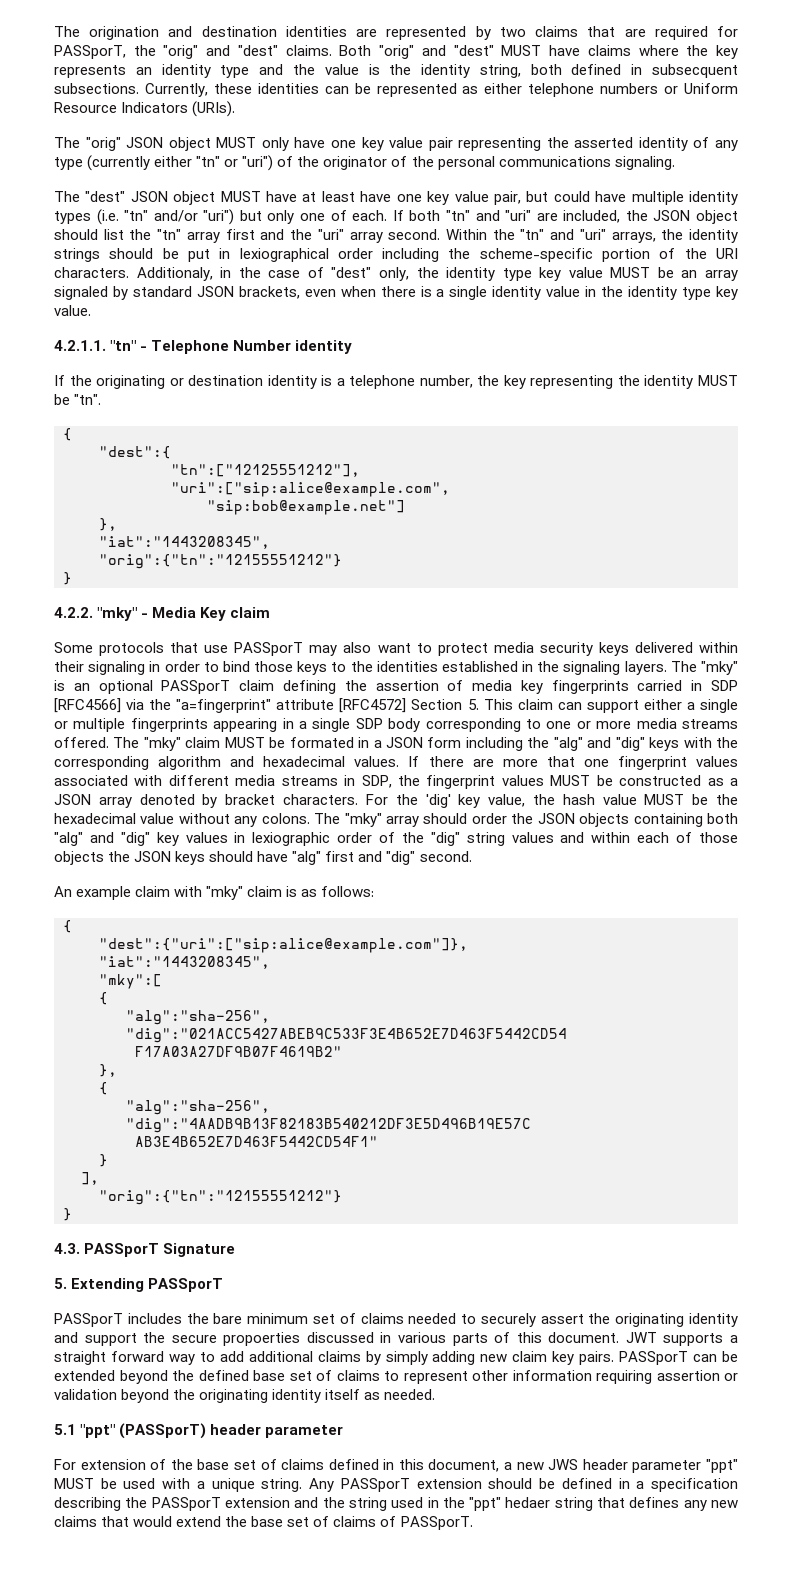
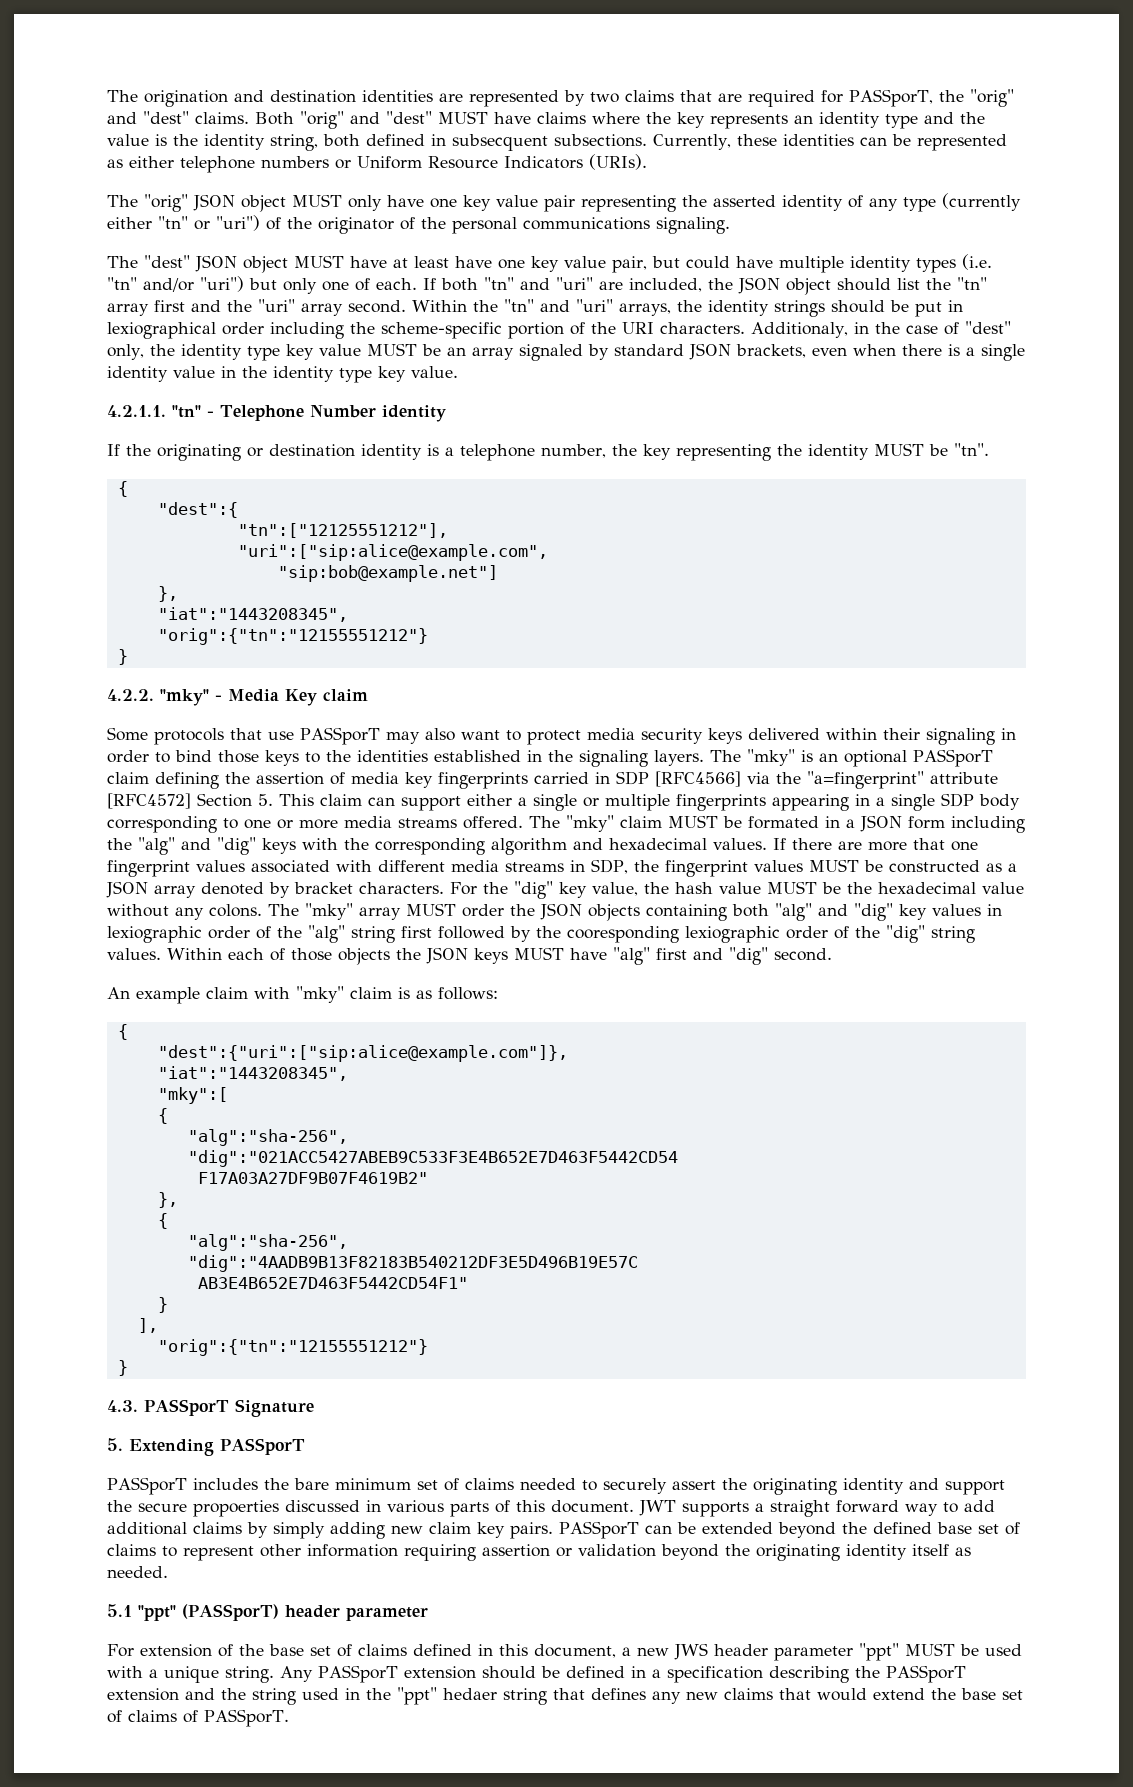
- For the 'dig' key value, the hash value MUST be the hexadecimal value without any colons.
+ For the "dig" key value, the hash value MUST be the hexadecimal value without any colons.
- The "mky" array should order the JSON objects containing both "alg" and "dig" key values in lexiographic order of the "dig" string values and within each of those objects the JSON keys should have "alg" first and "dig" second.
+ The "mky" array MUST order the JSON objects containing both "alg" and "dig" key values in lexiographic order of the "alg" string first followed by the cooresponding lexiographic order of the "dig" string values. Within each of those objects the JSON keys MUST have "alg" first and "dig" second.

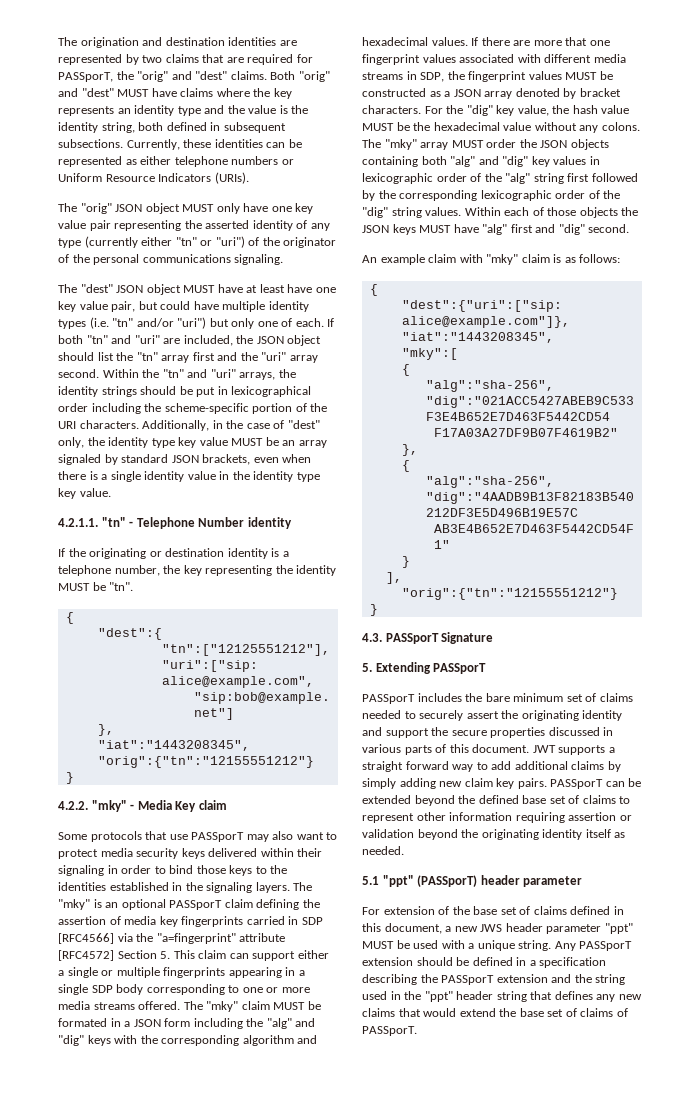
- Both "orig" and "dest" MUST have claims where the key represents an identity type and the value is the identity string, both defined in subsecquent subsections.
+ Both "orig" and "dest" MUST have claims where the key represents an identity type and the value is the identity string, both defined in subsequent subsections.
- Within the "tn" and "uri" arrays, the identity strings should be put in lexiographical order including the scheme-specific portion of the URI characters.
+ Within the "tn" and "uri" arrays, the identity strings should be put in lexicographical order including the scheme-specific portion of the URI characters.
- Additionaly, in the case of "dest" only, the identity type key value MUST be an array signaled by standard JSON brackets, even when there is a single identity value in the identity type key value.
+ Additionally, in the case of "dest" only, the identity type key value MUST be an array signaled by standard JSON brackets, even when there is a single identity value in the identity type key value.
- The "mky" array MUST order the JSON objects containing both "alg" and "dig" key values in lexiographic order of the "alg" string first followed by the cooresponding lexiographic order of the "dig" string values.
+ The "mky" array MUST order the JSON objects containing both "alg" and "dig" key values in lexicographic order of the "alg" string first followed by the corresponding lexicographic order of the "dig" string values.
- PASSporT includes the bare minimum set of claims needed to securely assert the originating identity and support the secure propoerties discussed in various parts of this document.
+ PASSporT includes the bare minimum set of claims needed to securely assert the originating identity and support the secure properties discussed in various parts of this document.
- Any PASSporT extension should be defined in a specification describing the PASSporT extension and the string used in the "ppt" hedaer string that defines any new claims that would extend the base set of claims of PASSporT.
+ Any PASSporT extension should be defined in a specification describing the PASSporT extension and the string used in the "ppt" header string that defines any new claims that would extend the base set of claims of PASSporT.

